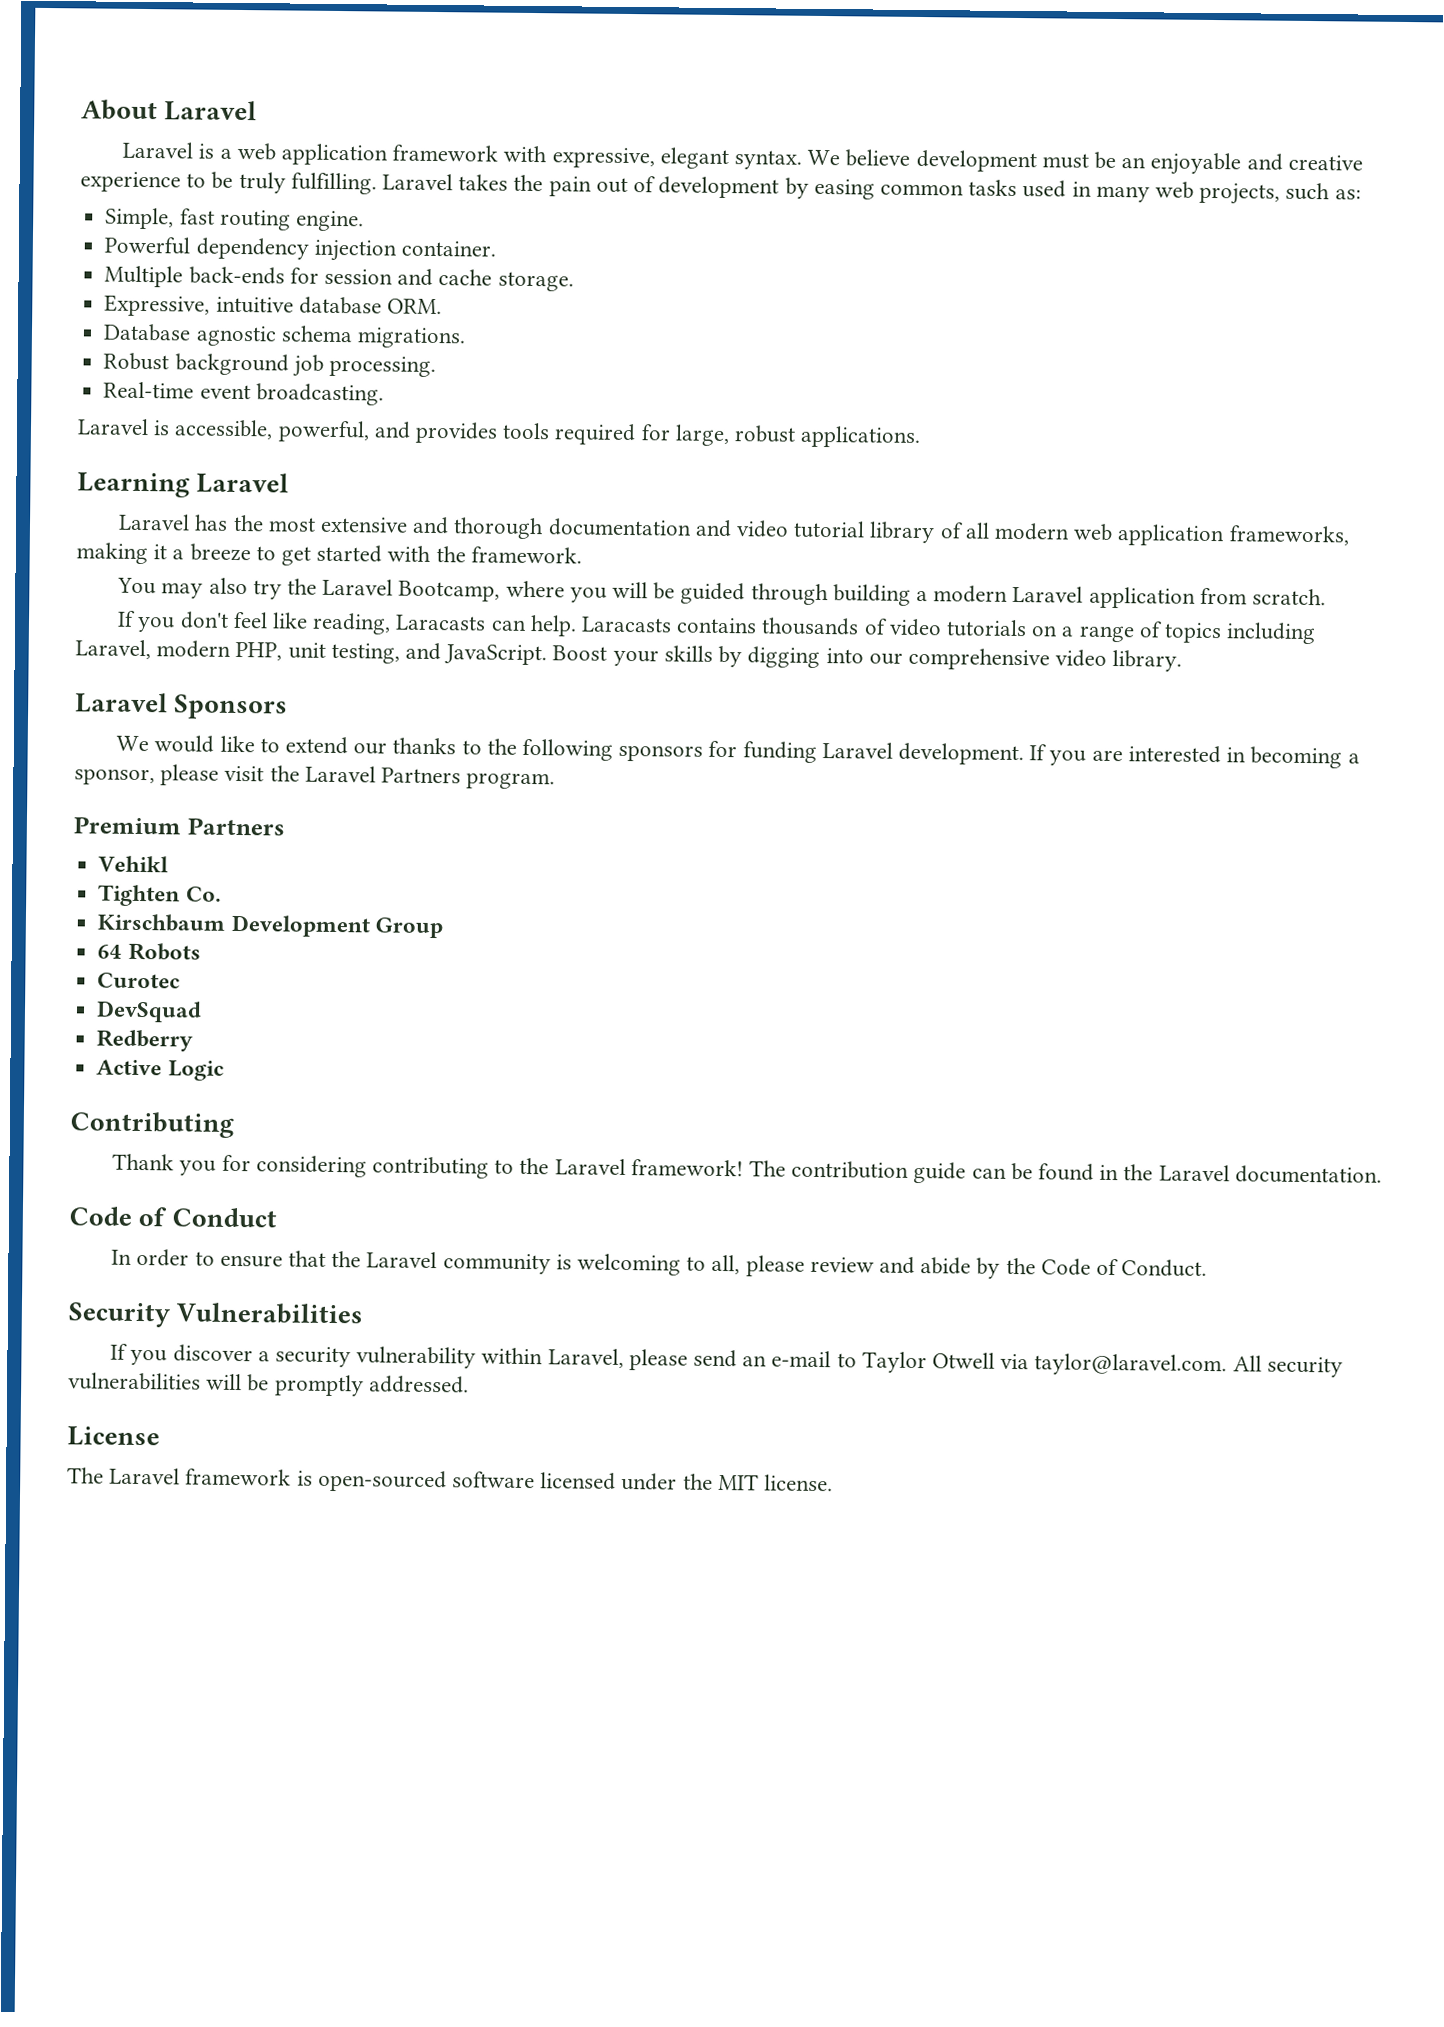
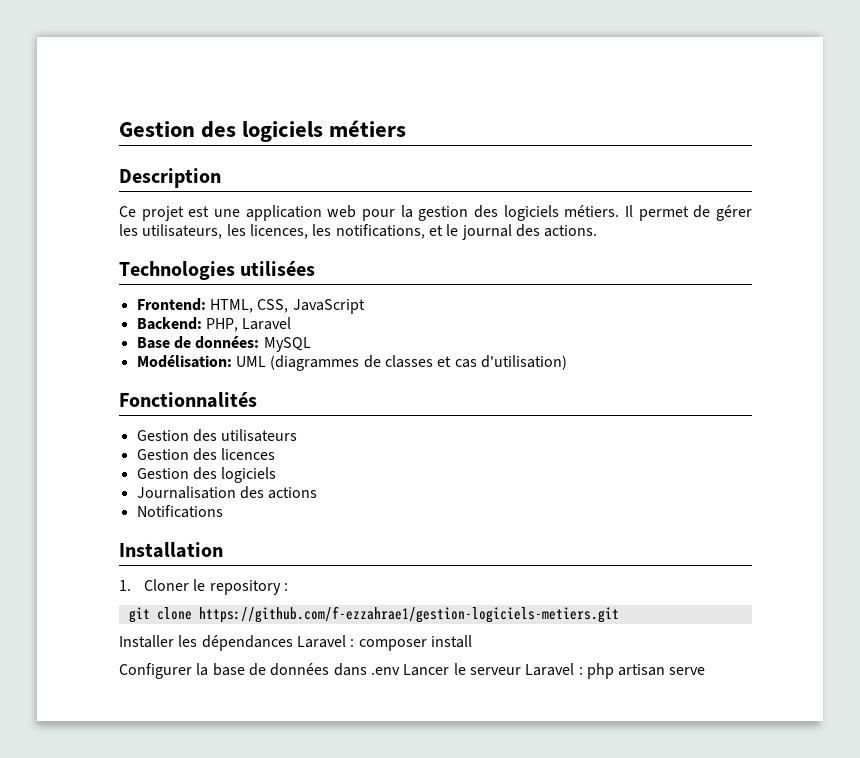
- About Laravel
- Laravel is a web application framework with expressive, elegant syntax. We believe development must be an enjoyable and creative experience to be truly fulfilling. Laravel takes the pain out of development by easing common tasks used in many web projects, such as:
- Simple, fast routing engine.
- Powerful dependency injection container.
- Multiple back-ends for session and cache storage.
- Expressive, intuitive database ORM.
- Database agnostic schema migrations.
- Robust background job processing.
- Real-time event broadcasting.
- Laravel is accessible, powerful, and provides tools required for large, robust applications.
- Learning Laravel
- Laravel has the most extensive and thorough documentation and video tutorial library of all modern web application frameworks, making it a breeze to get started with the framework.
- You may also try the Laravel Bootcamp, where you will be guided through building a modern Laravel application from scratch.
- If you don't feel like reading, Laracasts can help. Laracasts contains thousands of video tutorials on a range of topics including Laravel, modern PHP, unit testing, and JavaScript. Boost your skills by digging into our comprehensive video library.
- Laravel Sponsors
- We would like to extend our thanks to the following sponsors for funding Laravel development. If you are interested in becoming a sponsor, please visit the Laravel Partners program.
- Premium Partners
- Vehikl
- Tighten Co.
- Kirschbaum Development Group
- 64 Robots
- Curotec
- DevSquad
- Redberry
- Active Logic
- Contributing
- Thank you for considering contributing to the Laravel framework! The contribution guide can be found in the Laravel documentation.
- Code of Conduct
- In order to ensure that the Laravel community is welcoming to all, please review and abide by the Code of Conduct.
- Security Vulnerabilities
- If you discover a security vulnerability within Laravel, please send an e-mail to Taylor Otwell via taylor@laravel.com. All security vulnerabilities will be promptly addressed.
- License
- The Laravel framework is open-sourced software licensed under the MIT license.
+ Gestion des logiciels métiers
+ Description
+ Ce projet est une application web pour la gestion des logiciels métiers. Il permet de gérer les utilisateurs, les licences, les notifications, et le journal des actions.
+ Technologies utilisées
+ Frontend: HTML, CSS, JavaScript
+ Backend: PHP, Laravel
+ Base de données: MySQL
+ Modélisation: UML (diagrammes de classes et cas d'utilisation)
+ Fonctionnalités
+ Gestion des utilisateurs
+ Gestion des licences
+ Gestion des logiciels
+ Journalisation des actions
+ Notifications
+ Installation
+ 1. Cloner le repository :
+ git clone https://github.com/f-ezzahrae1/gestion-logiciels-metiers.git
+ Installer les dépendances Laravel : composer install
+ Configurer la base de données dans .env Lancer le serveur Laravel : php artisan serve

